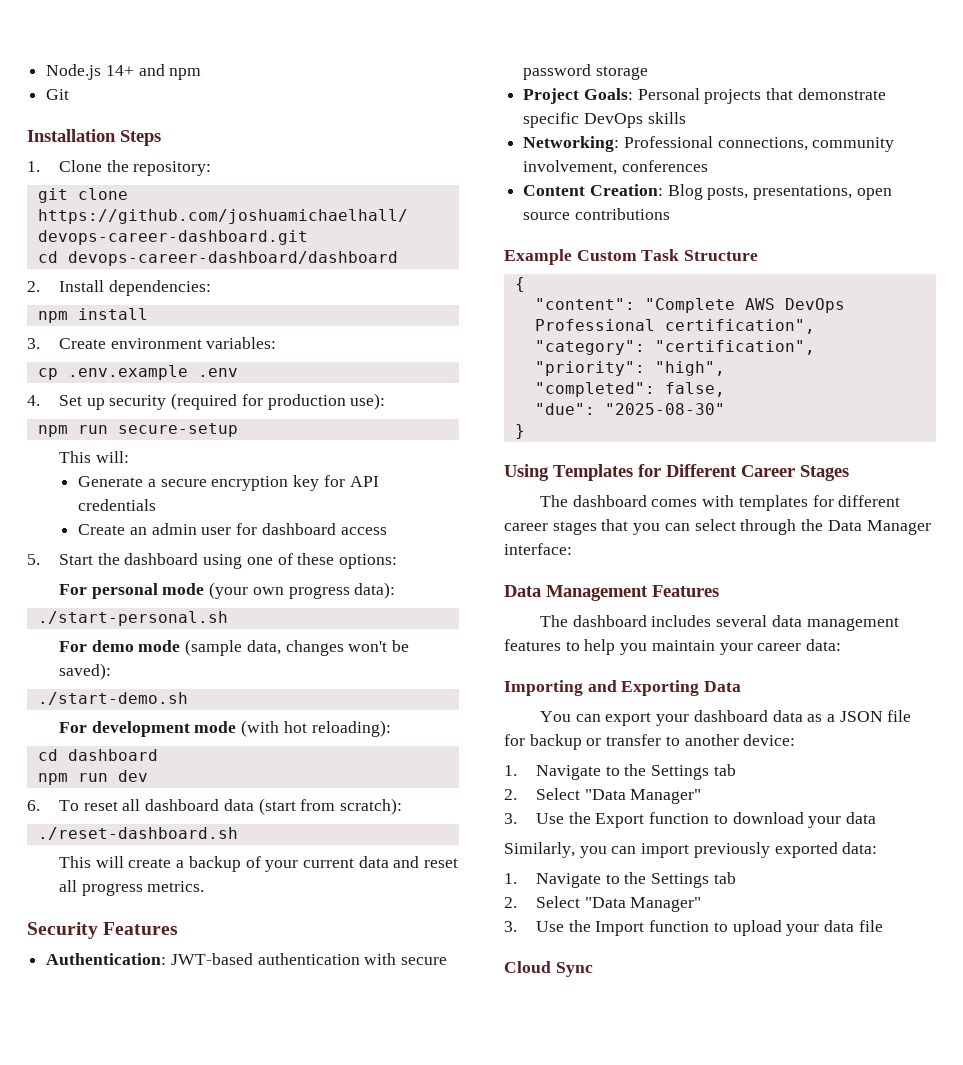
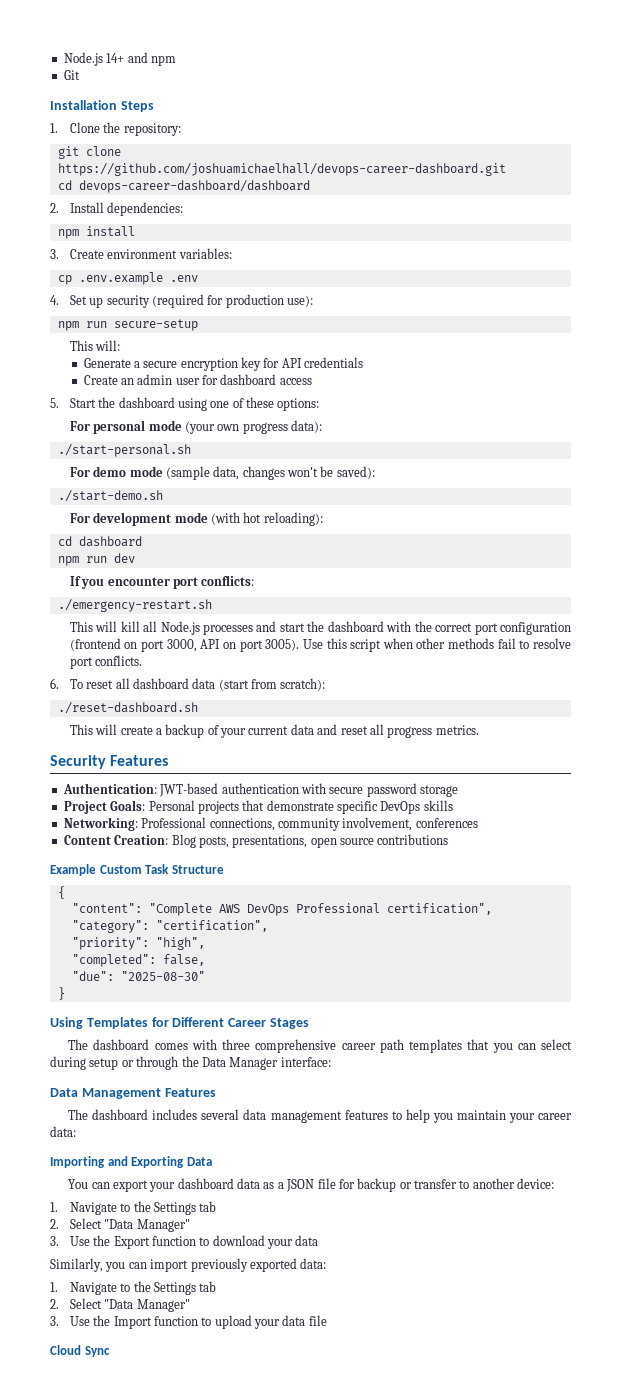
+ If you encounter port conflicts:
+ ./emergency-restart.sh
+ This will kill all Node.js processes and start the dashboard with the correct port configuration (frontend on port 3000, API on port 3005). Use this script when other methods fail to resolve port conflicts.
- The dashboard comes with templates for different career stages that you can select through the Data Manager interface:
+ The dashboard comes with three comprehensive career path templates that you can select during setup or through the Data Manager interface:

